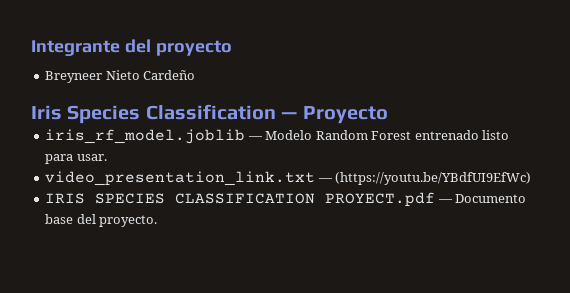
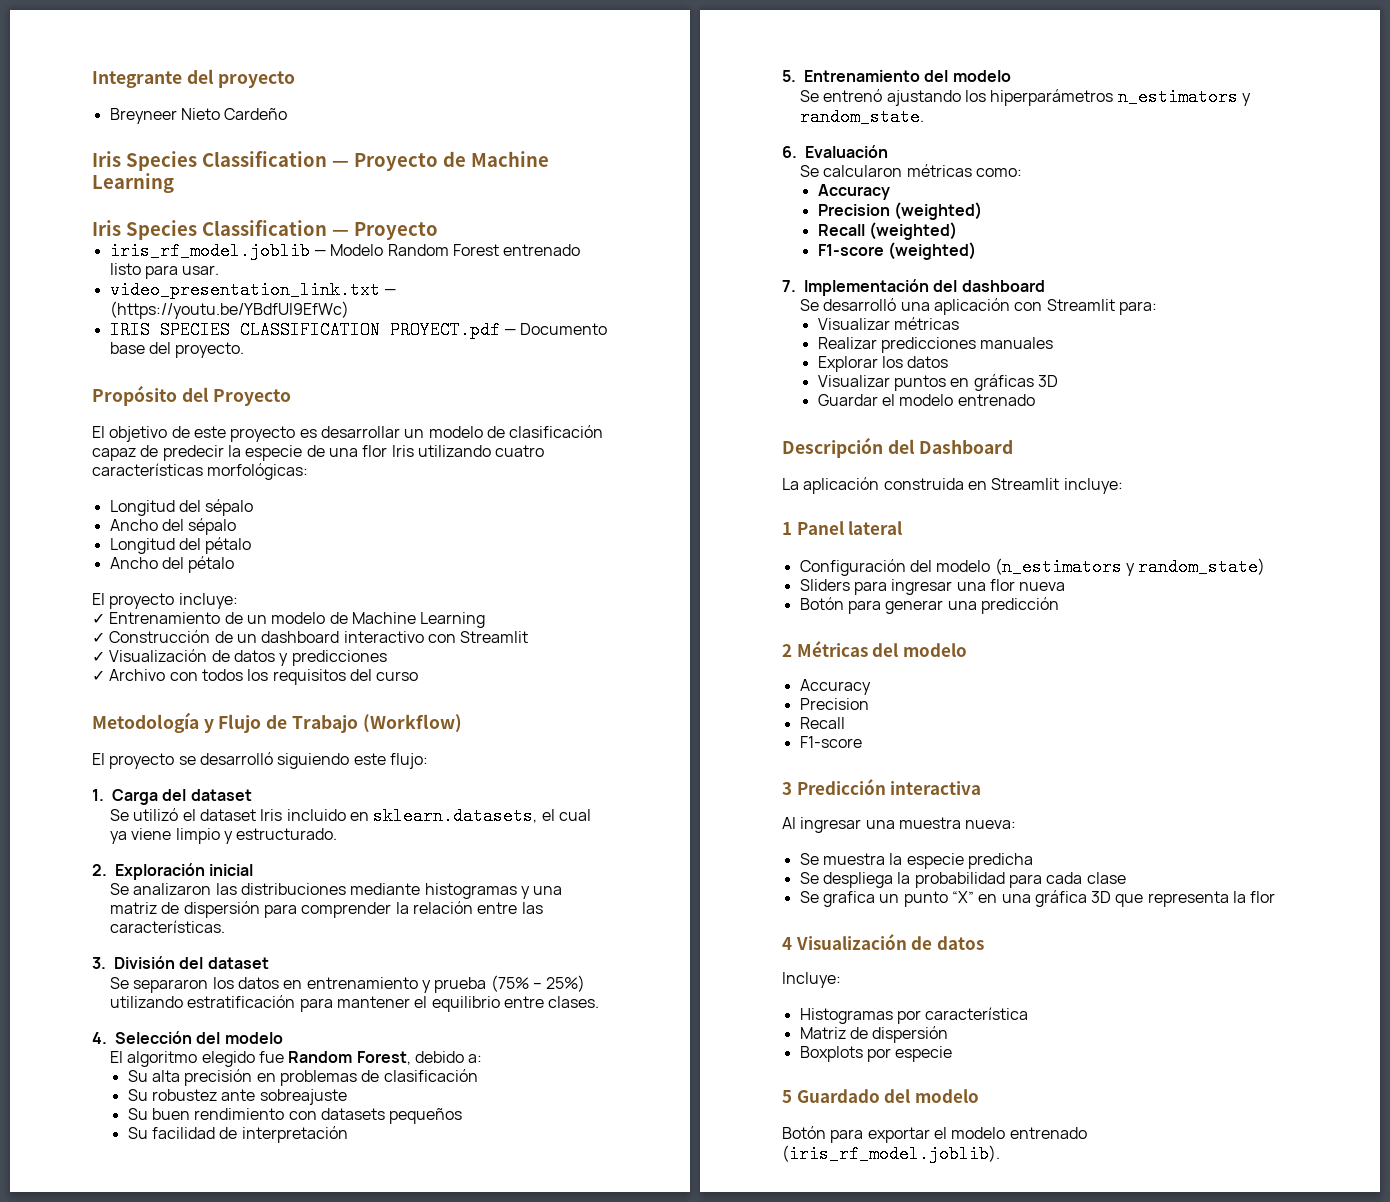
+ Iris Species Classification — Proyecto de Machine Learning
+ Propósito del Proyecto
+ El objetivo de este proyecto es desarrollar un modelo de clasificación capaz de predecir la especie de una flor Iris utilizando cuatro características morfológicas:
+ Longitud del sépalo
+ Ancho del sépalo
+ Longitud del pétalo
+ Ancho del pétalo
+ El proyecto incluye:
+ ✓ Entrenamiento de un modelo de Machine Learning
+ ✓ Construcción de un dashboard interactivo con Streamlit
+ ✓ Visualización de datos y predicciones
+ ✓ Archivo con todos los requisitos del curso
+ Metodología y Flujo de Trabajo (Workflow)
+ El proyecto se desarrolló siguiendo este flujo:
+ 1. Carga del dataset
+ Se utilizó el dataset Iris incluido en sklearn.datasets, el cual ya viene limpio y estructurado.
+ 2. Exploración inicial
+ Se analizaron las distribuciones mediante histogramas y una matriz de dispersión para comprender la relación entre las características.
+ 3. División del dataset
+ Se separaron los datos en entrenamiento y prueba (75% – 25%) utilizando estratificación para mantener el equilibrio entre clases.
+ 4. Selección del modelo
+ El algoritmo elegido fue Random Forest, debido a:
+ Su alta precisión en problemas de clasificación
+ Su robustez ante sobreajuste
+ Su buen rendimiento con datasets pequeños
+ Su facilidad de interpretación
+ 5. Entrenamiento del modelo
+ Se entrenó ajustando los hiperparámetros n_estimators y random_state.
+ 6. Evaluación
+ Se calcularon métricas como:
+ Accuracy
+ Precision (weighted)
+ Recall (weighted)
+ F1-score (weighted)
+ 7. Implementación del dashboard
+ Se desarrolló una aplicación con Streamlit para:
+ Visualizar métricas
+ Realizar predicciones manuales
+ Explorar los datos
+ Visualizar puntos en gráficas 3D
+ Guardar el modelo entrenado
+ Descripción del Dashboard
+ La aplicación construida en Streamlit incluye:
+ 1 Panel lateral
+ Configuración del modelo (n_estimators y random_state)
+ Sliders para ingresar una flor nueva
+ Botón para generar una predicción
+ 2 Métricas del modelo
+ Accuracy
+ Precision
+ Recall
+ F1-score
+ 3 Predicción interactiva
+ Al ingresar una muestra nueva:
+ Se muestra la especie predicha
+ Se despliega la probabilidad para cada clase
+ Se grafica un punto “X” en una gráfica 3D que representa la flor
+ 4 Visualización de datos
+ Incluye:
+ Histogramas por característica
+ Matriz de dispersión
+ Boxplots por especie
+ 5 Guardado del modelo
+ Botón para exportar el modelo entrenado (iris_rf_model.joblib).

